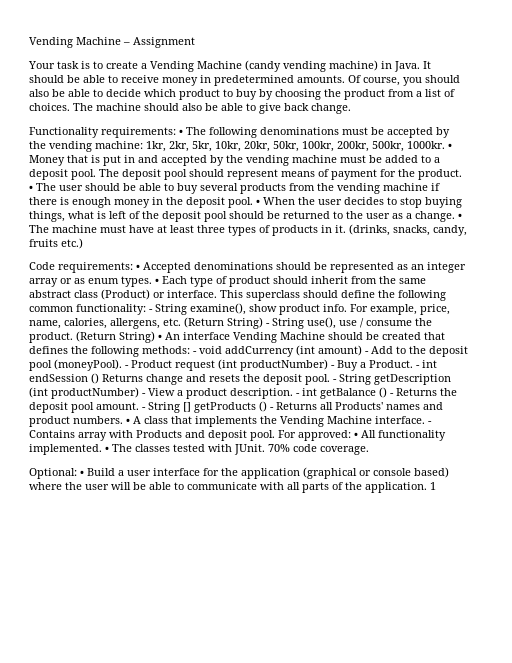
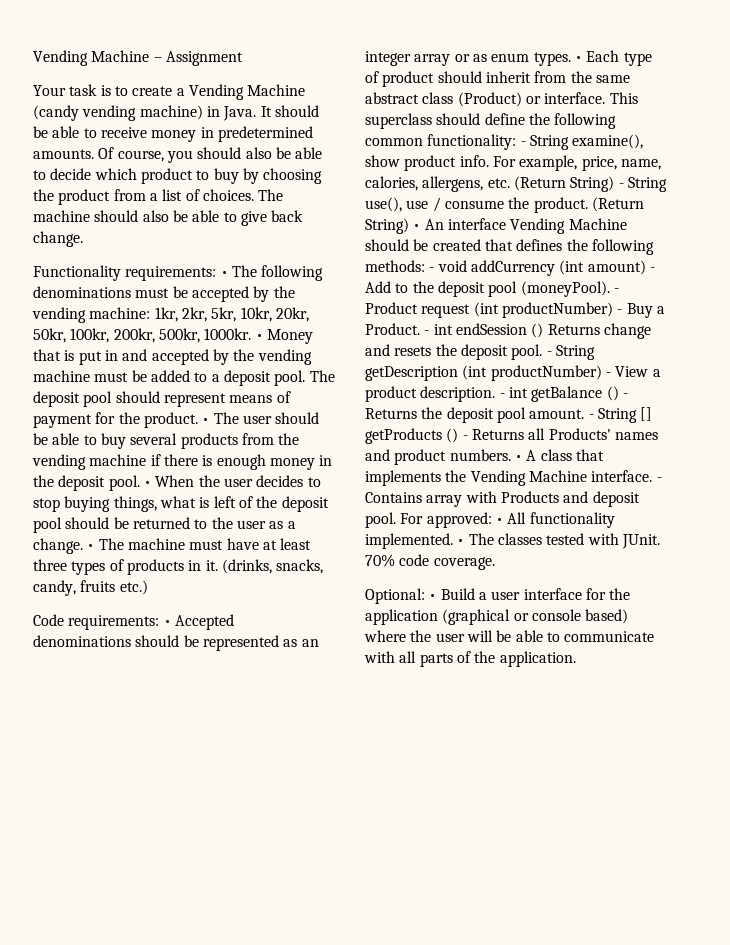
- 1

